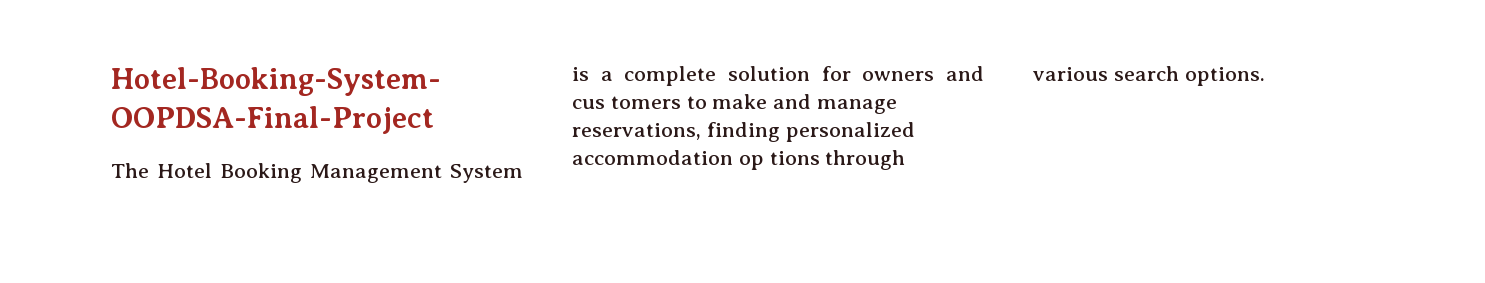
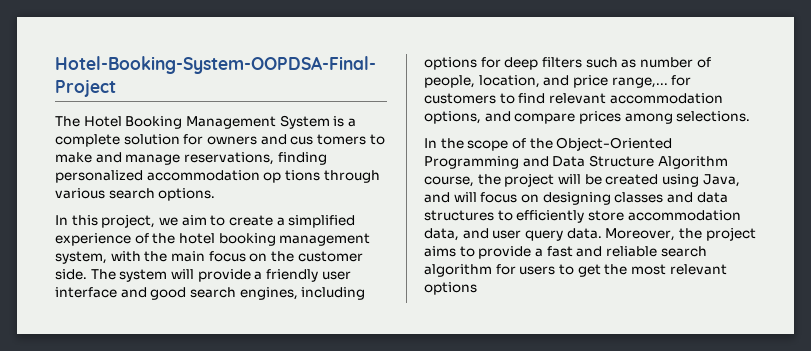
+ In this project, we aim to create a simplified experience of the hotel booking management system, with the main focus on the customer side. The system will provide a friendly user interface and good search engines, including options for deep filters such as number of people, location, and price range,... for customers to find relevant accommodation options, and compare prices among selections.
+ In the scope of the Object-Oriented Programming and Data Structure Algorithm course, the project will be created using Java, and will focus on designing classes and data structures to efficiently store accommodation data, and user query data. Moreover, the project aims to provide a fast and reliable search algorithm for users to get the most relevant options

